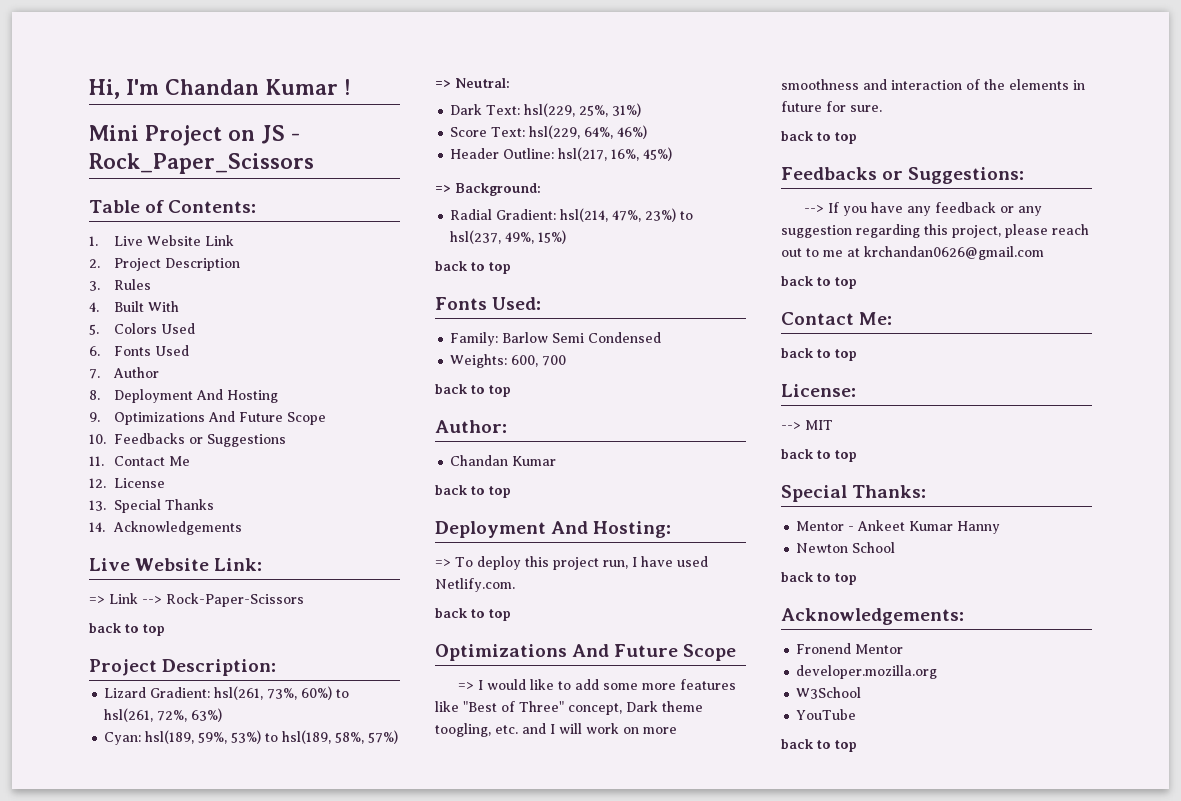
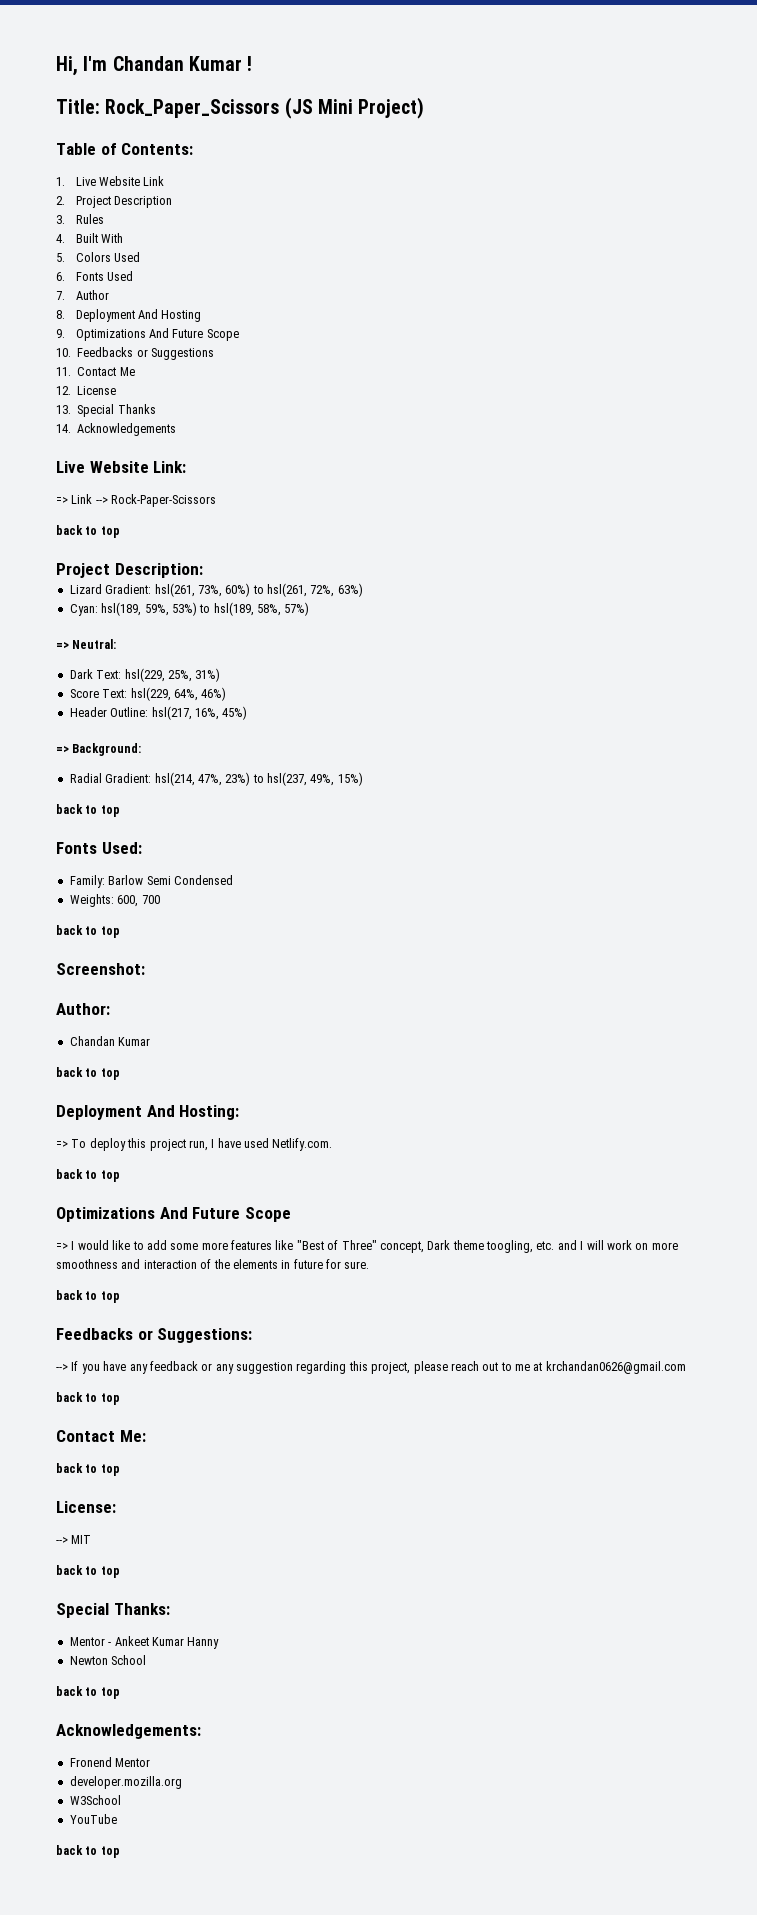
- Mini Project on JS - Rock_Paper_Scissors
+ Title: Rock_Paper_Scissors (JS Mini Project)
+ Screenshot:

